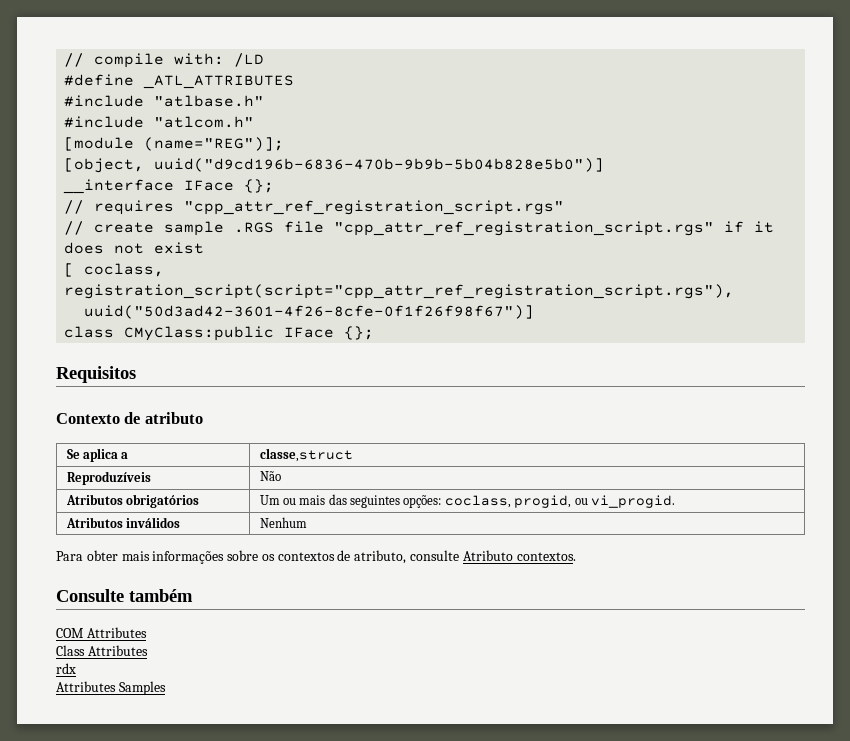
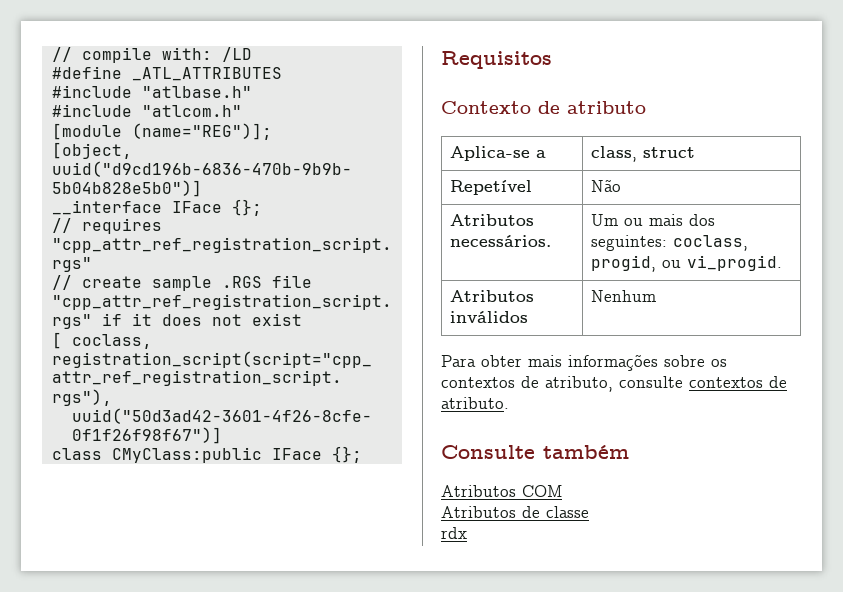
- Se aplica a | classe,struct
- Reproduzíveis | Não
+ Aplica-se a | class, struct
+ Repetível | Não
- Atributos obrigatórios | Um ou mais das seguintes opções: coclass, progid, ou vi_progid.
+ Atributos necessários. | Um ou mais dos seguintes: coclass, progid, ou vi_progid.
- Para obter mais informações sobre os contextos de atributo, consulte Atributo contextos.
+ Para obter mais informações sobre os contextos de atributo, consulte contextos de atributo.
- COM Attributes
- Class Attributes
+ Atributos COM
+ Atributos de classe
- Attributes Samples

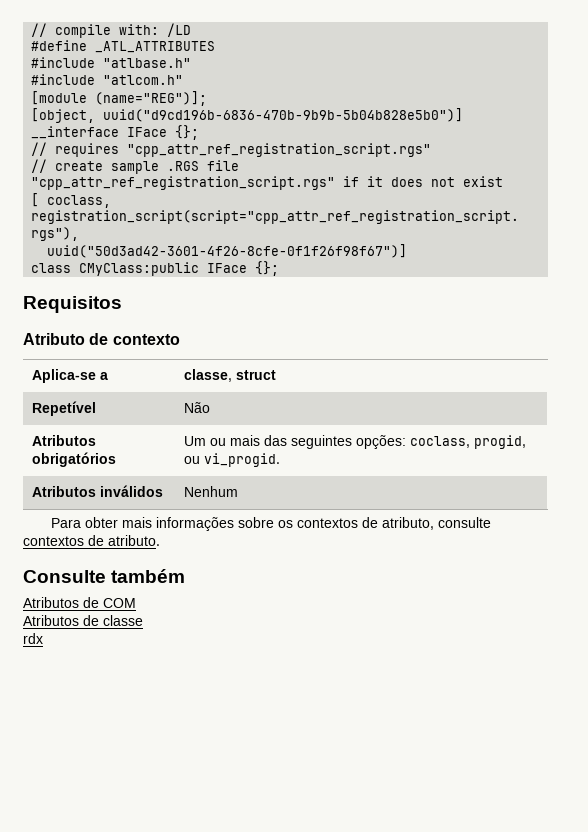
- Contexto de atributo
+ Atributo de contexto
- Aplica-se a | class, struct
+ Aplica-se a | classe, struct
- Atributos necessários. | Um ou mais dos seguintes: coclass, progid, ou vi_progid.
+ Atributos obrigatórios | Um ou mais das seguintes opções: coclass, progid, ou vi_progid.
- Atributos COM
+ Atributos de COM

